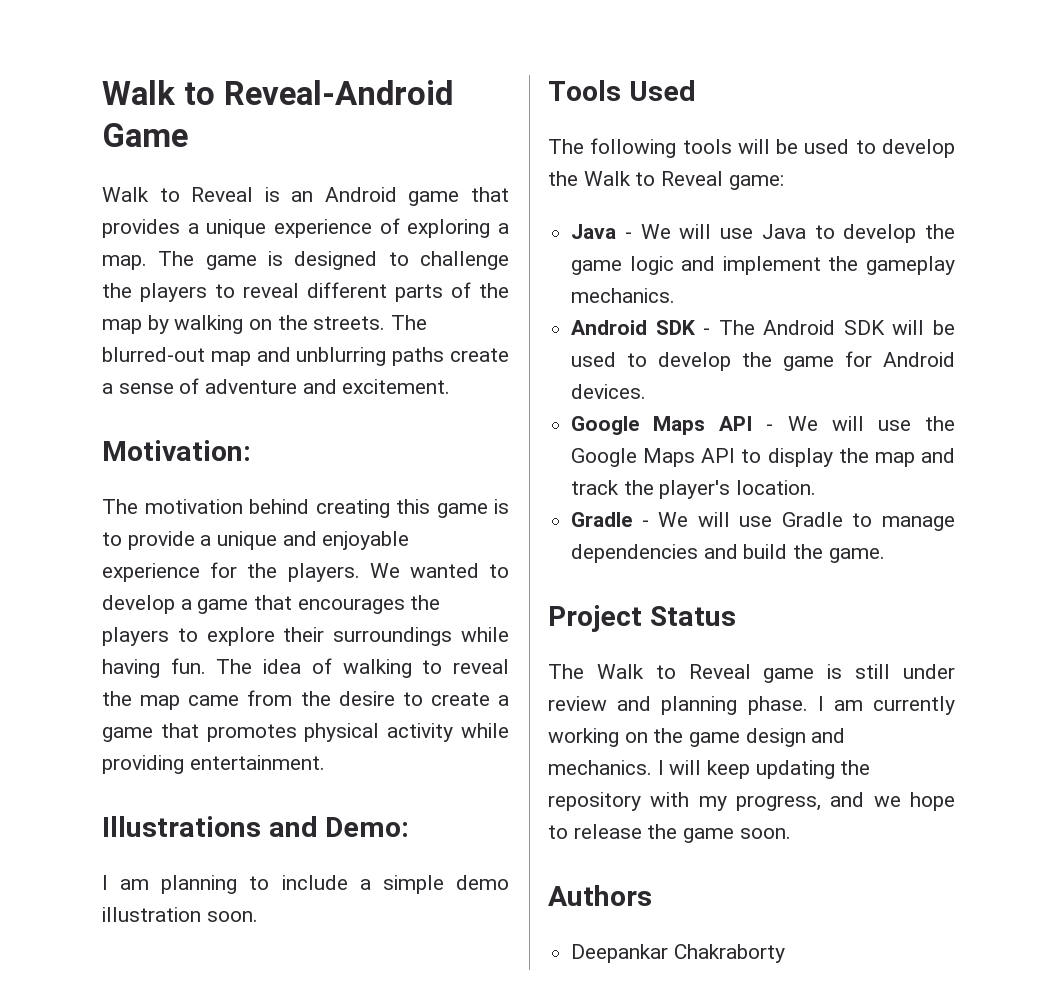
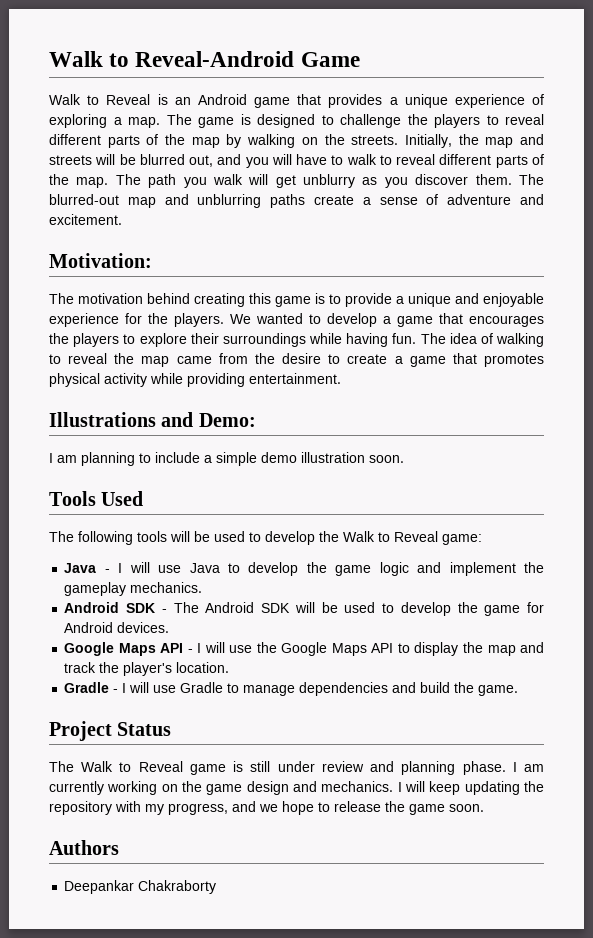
+ Initially, the map and streets will be blurred out, and you will have to walk to reveal different parts of the map. The path you walk will get unblurry as you discover them.
- Java - We will use Java to develop the game logic and implement the gameplay mechanics.
+ Java - I will use Java to develop the game logic and implement the gameplay mechanics.
- Google Maps API - We will use the Google Maps API to display the map and track the player's location.
+ Google Maps API - I will use the Google Maps API to display the map and track the player's location.
- Gradle - We will use Gradle to manage dependencies and build the game.
+ Gradle - I will use Gradle to manage dependencies and build the game.

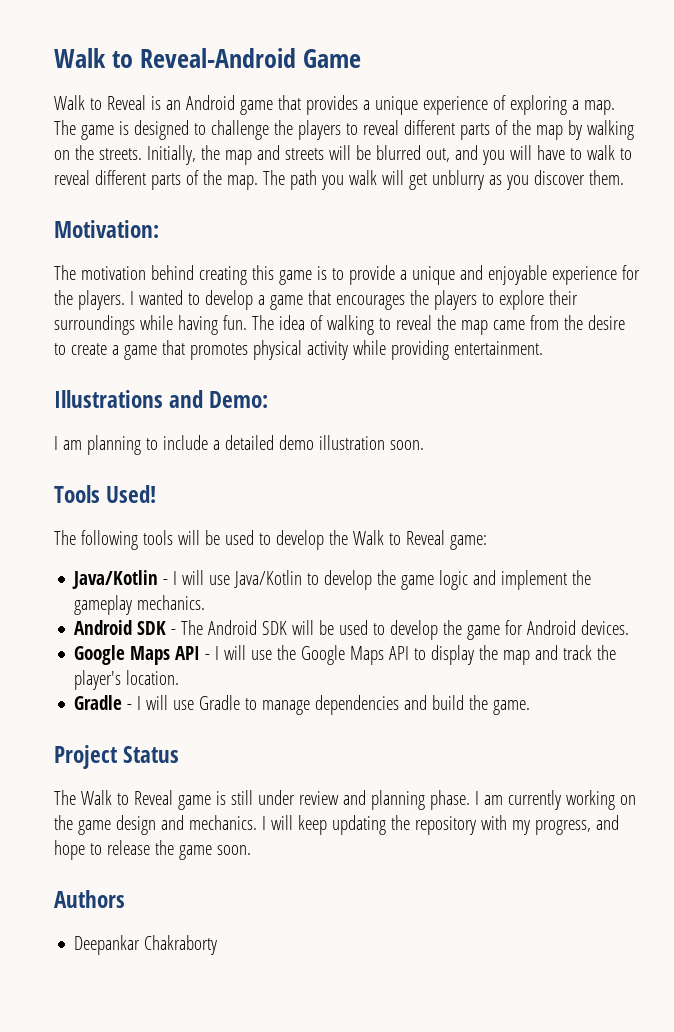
- The blurred-out map and unblurring paths create a sense of adventure and excitement.
- We wanted to develop a game that encourages the players to explore their surroundings while having fun.
+ I wanted to develop a game that encourages the players to explore their surroundings while having fun.
- I am planning to include a simple demo illustration soon.
+ I am planning to include a detailed demo illustration soon.
- Tools Used
+ Tools Used!
- Java - I will use Java to develop the game logic and implement the gameplay mechanics.
+ Java/Kotlin - I will use Java/Kotlin to develop the game logic and implement the gameplay mechanics.
- I will keep updating the repository with my progress, and we hope to release the game soon.
+ I will keep updating the repository with my progress, and hope to release the game soon.

